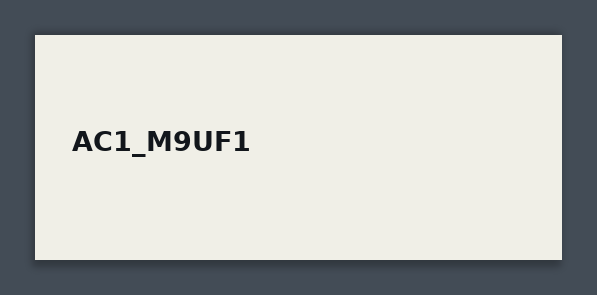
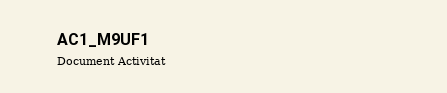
+ Document Activitat

